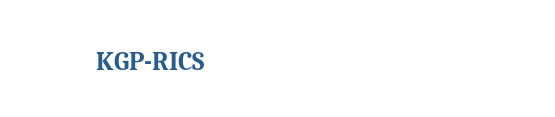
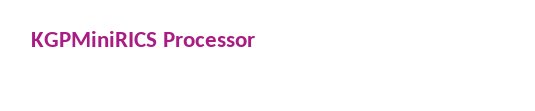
- KGP-RICS
+ KGPMiniRICS Processor

